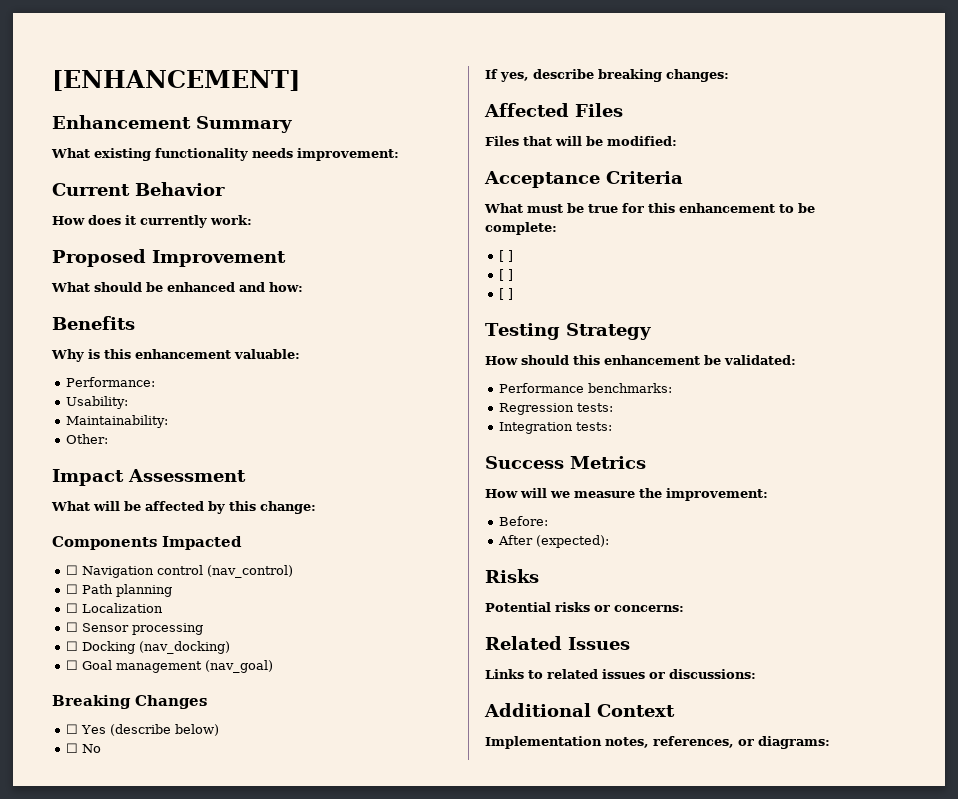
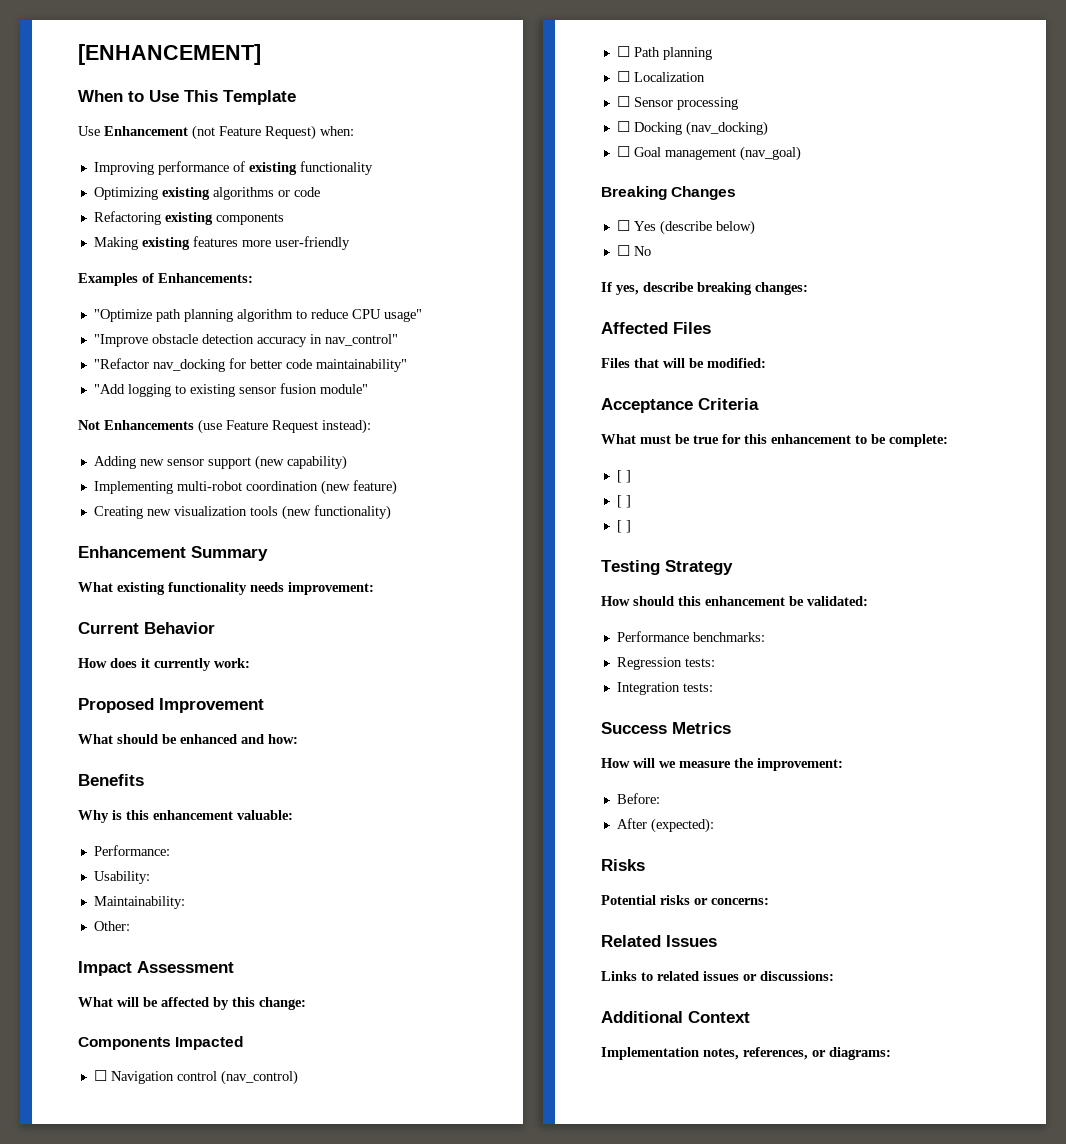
+ When to Use This Template
+ Use Enhancement (not Feature Request) when:
+ Improving performance of existing functionality
+ Optimizing existing algorithms or code
+ Refactoring existing components
+ Making existing features more user-friendly
+ Examples of Enhancements:
+ "Optimize path planning algorithm to reduce CPU usage"
+ "Improve obstacle detection accuracy in nav_control"
+ "Refactor nav_docking for better code maintainability"
+ "Add logging to existing sensor fusion module"
+ Not Enhancements (use Feature Request instead):
+ Adding new sensor support (new capability)
+ Implementing multi-robot coordination (new feature)
+ Creating new visualization tools (new functionality)

